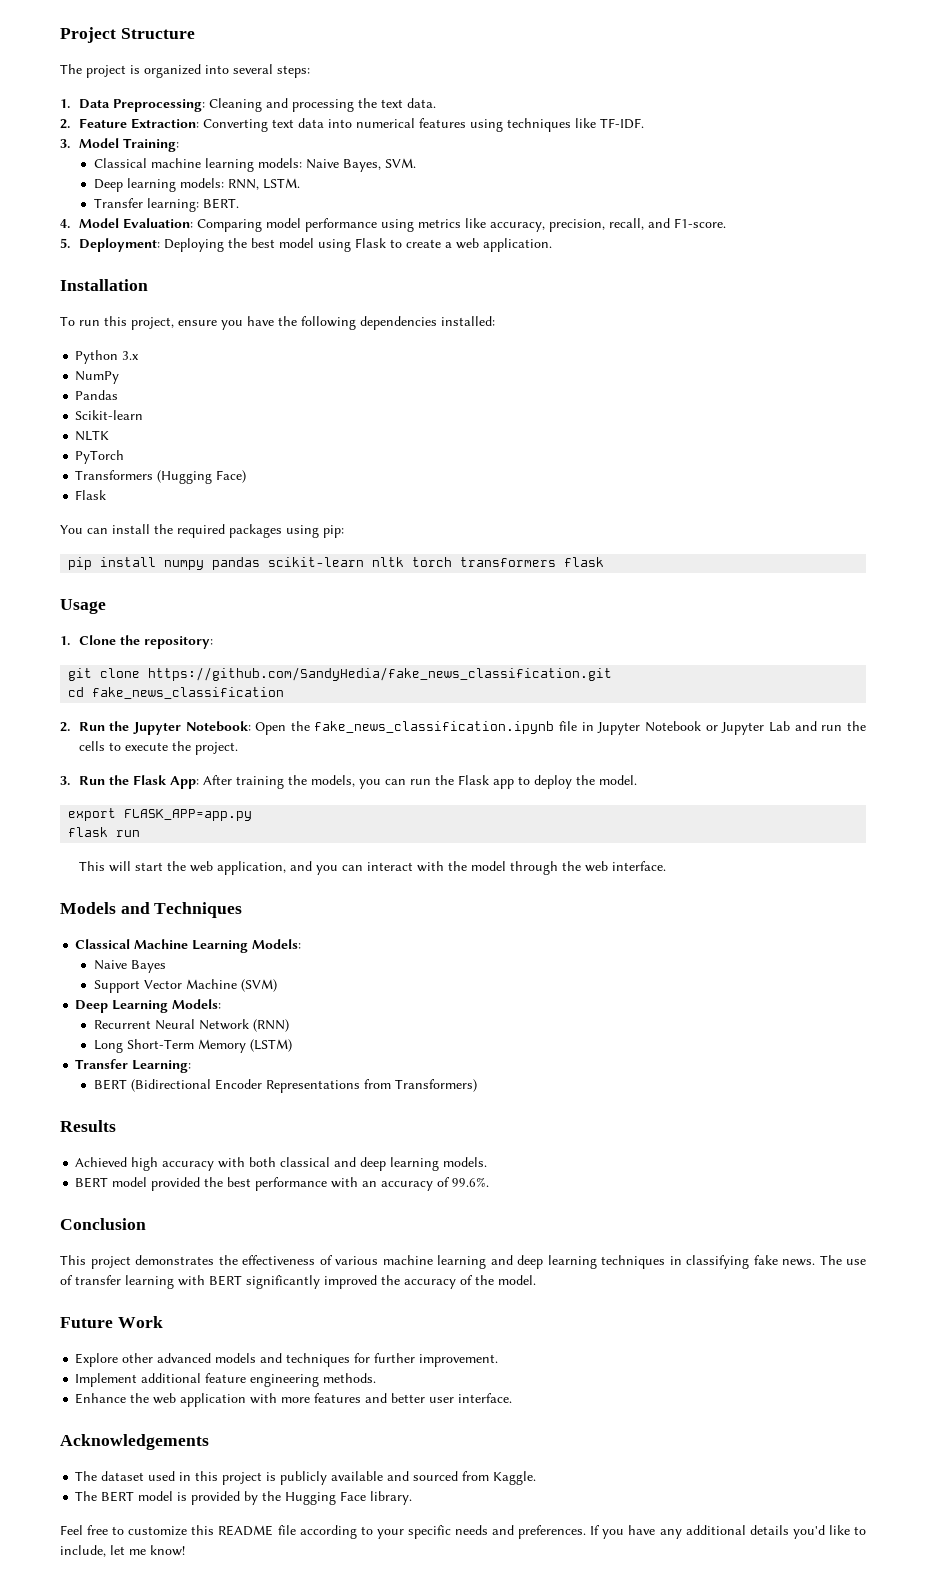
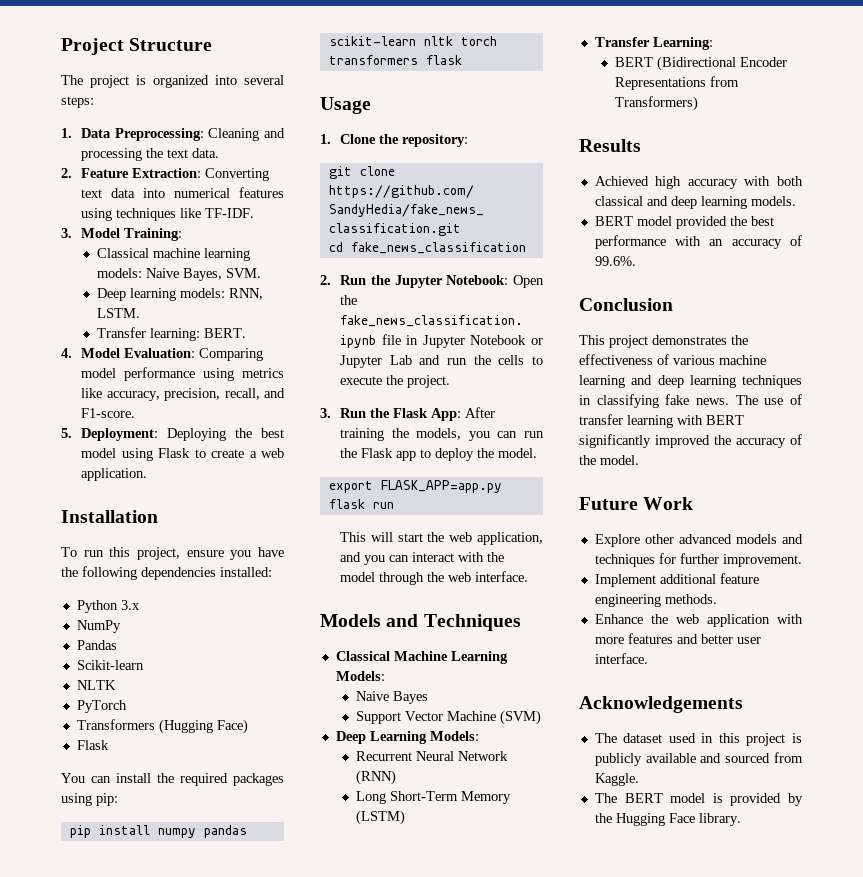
- Feel free to customize this README file according to your specific needs and preferences. If you have any additional details you'd like to include, let me know!

